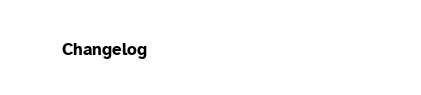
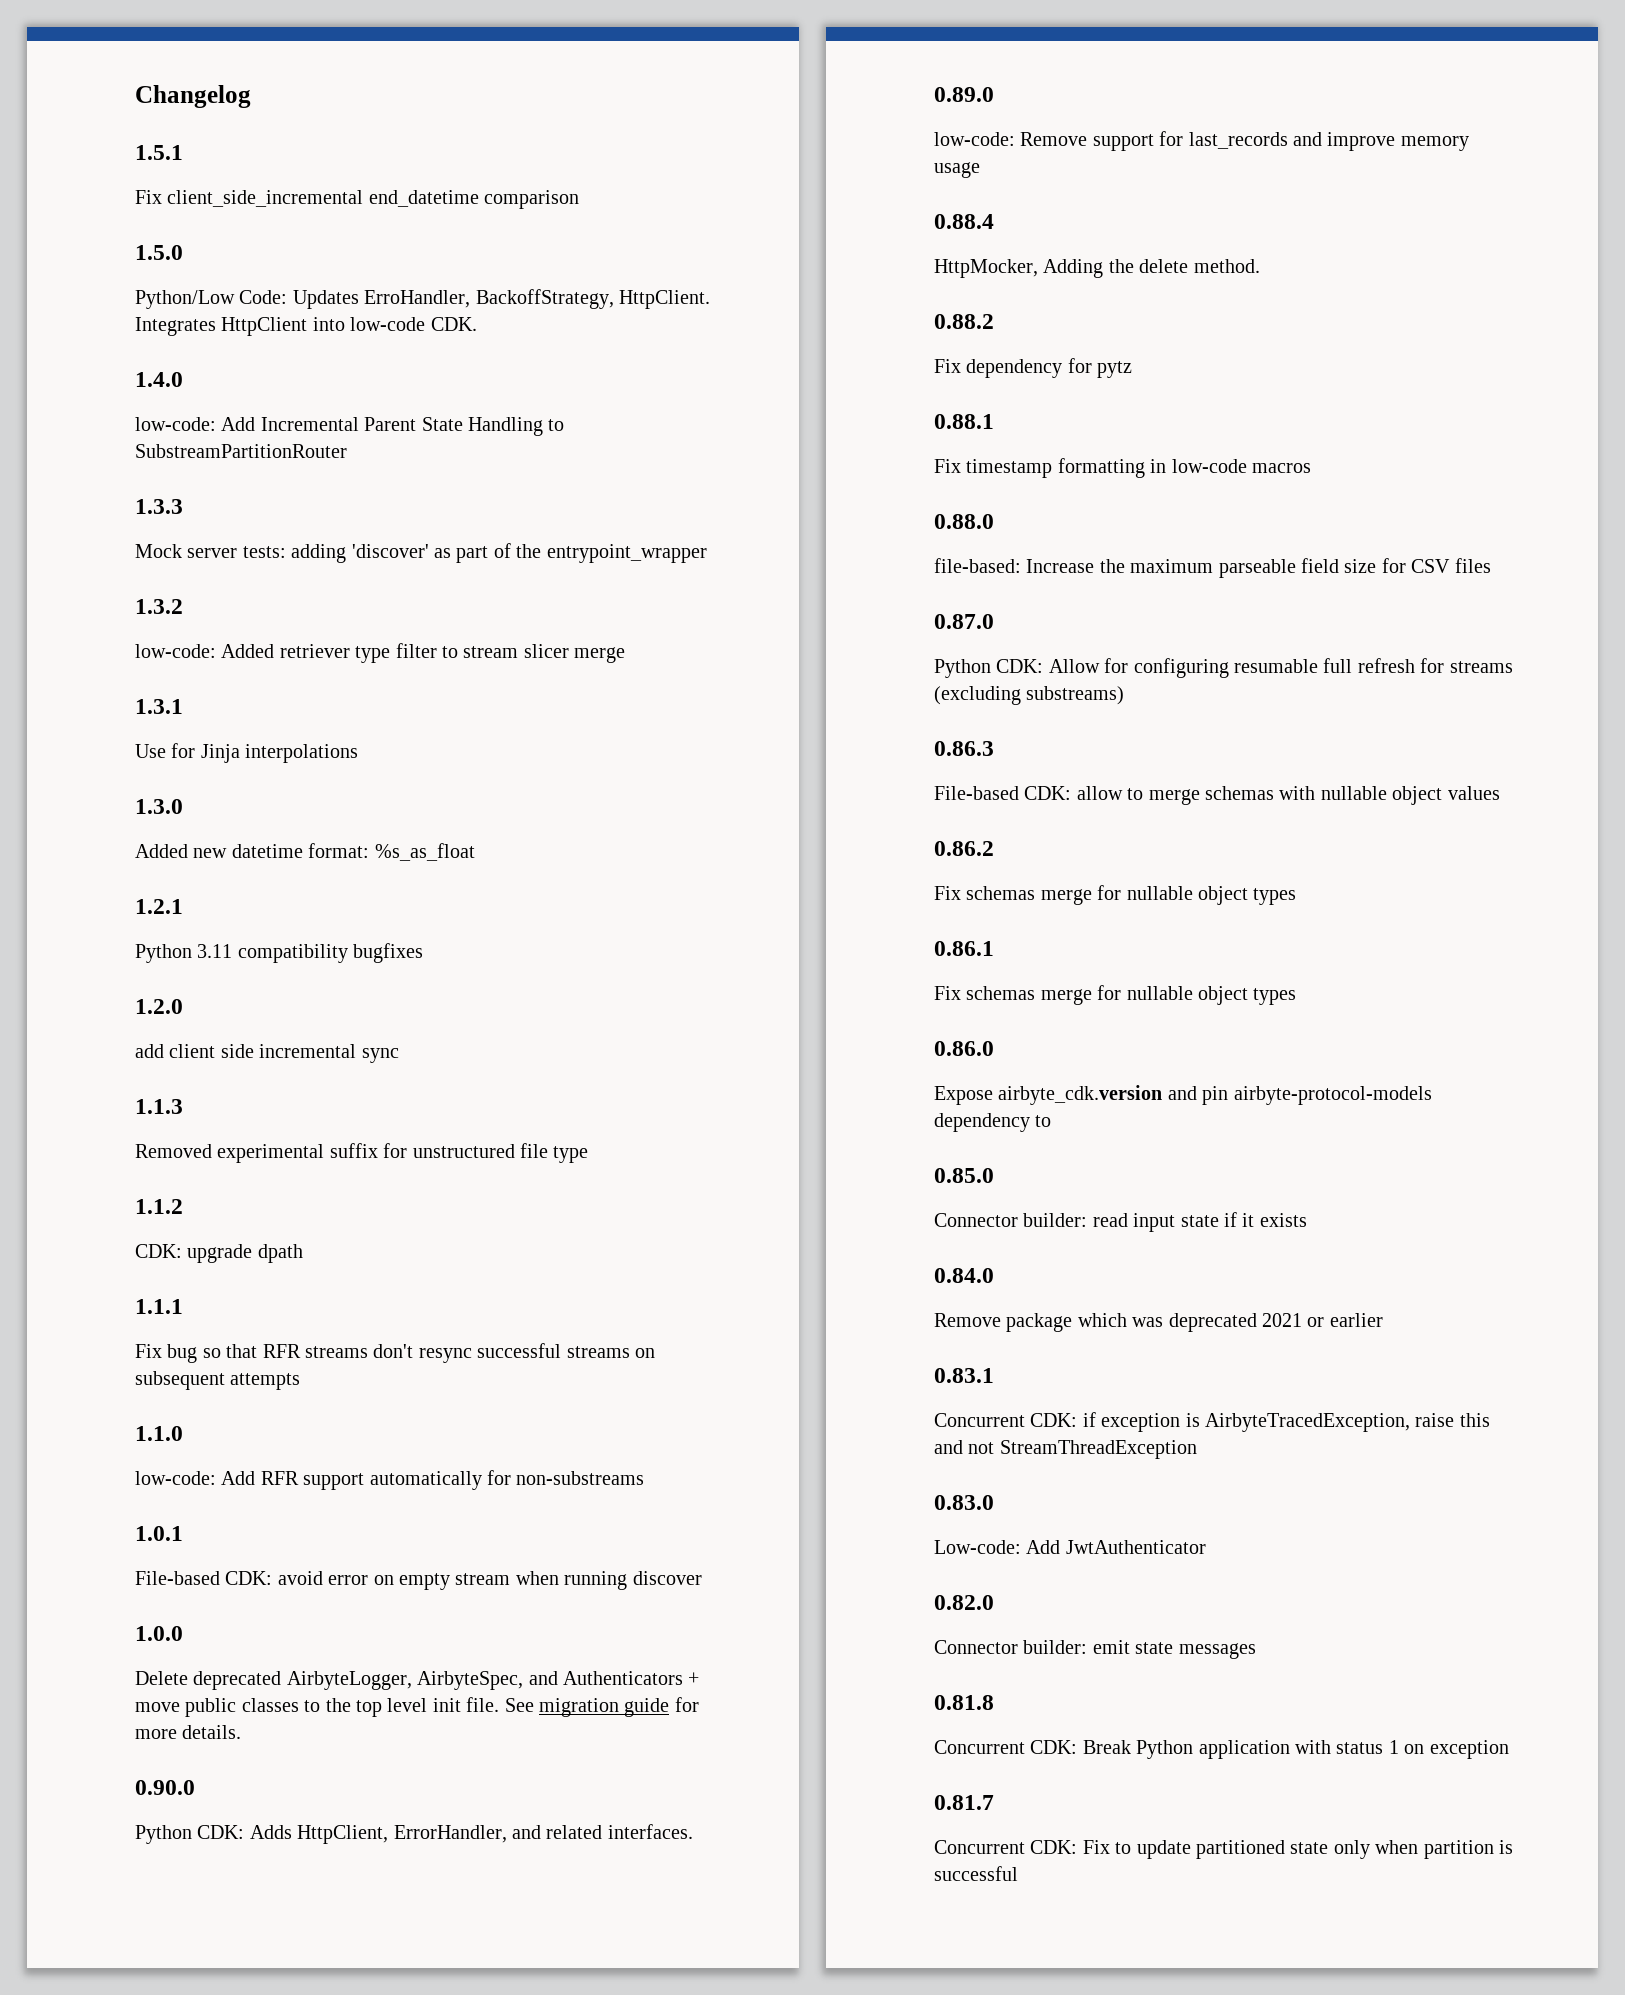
+ 1.5.1
+ Fix client_side_incremental end_datetime comparison
+ 1.5.0
+ Python/Low Code: Updates ErroHandler, BackoffStrategy, HttpClient. Integrates HttpClient into low-code CDK.
+ 1.4.0
+ low-code: Add Incremental Parent State Handling to SubstreamPartitionRouter
+ 1.3.3
+ Mock server tests: adding 'discover' as part of the entrypoint_wrapper
+ 1.3.2
+ low-code: Added retriever type filter to stream slicer merge
+ 1.3.1
+ Use for Jinja interpolations
+ 1.3.0
+ Added new datetime format: %s_as_float
+ 1.2.1
+ Python 3.11 compatibility bugfixes
+ 1.2.0
+ add client side incremental sync
+ 1.1.3
+ Removed experimental suffix for unstructured file type
+ 1.1.2
+ CDK: upgrade dpath
+ 1.1.1
+ Fix bug so that RFR streams don't resync successful streams on subsequent attempts
+ 1.1.0
+ low-code: Add RFR support automatically for non-substreams
+ 1.0.1
+ File-based CDK: avoid error on empty stream when running discover
+ 1.0.0
+ Delete deprecated AirbyteLogger, AirbyteSpec, and Authenticators + move public classes to the top level init file. See migration guide for more details.
+ 0.90.0
+ Python CDK: Adds HttpClient, ErrorHandler, and related interfaces.
+ 0.89.0
+ low-code: Remove support for last_records and improve memory usage
+ 0.88.4
+ HttpMocker, Adding the delete method.
+ 0.88.2
+ Fix dependency for pytz
+ 0.88.1
+ Fix timestamp formatting in low-code macros
+ 0.88.0
+ file-based: Increase the maximum parseable field size for CSV files
+ 0.87.0
+ Python CDK: Allow for configuring resumable full refresh for streams (excluding substreams)
+ 0.86.3
+ File-based CDK: allow to merge schemas with nullable object values
+ 0.86.2
+ Fix schemas merge for nullable object types
+ 0.86.1
+ Fix schemas merge for nullable object types
+ 0.86.0
+ Expose airbyte_cdk.version and pin airbyte-protocol-models dependency to
+ 0.85.0
+ Connector builder: read input state if it exists
+ 0.84.0
+ Remove package which was deprecated 2021 or earlier
+ 0.83.1
+ Concurrent CDK: if exception is AirbyteTracedException, raise this and not StreamThreadException
+ 0.83.0
+ Low-code: Add JwtAuthenticator
+ 0.82.0
+ Connector builder: emit state messages
+ 0.81.8
+ Concurrent CDK: Break Python application with status 1 on exception
+ 0.81.7
+ Concurrent CDK: Fix to update partitioned state only when partition is successful

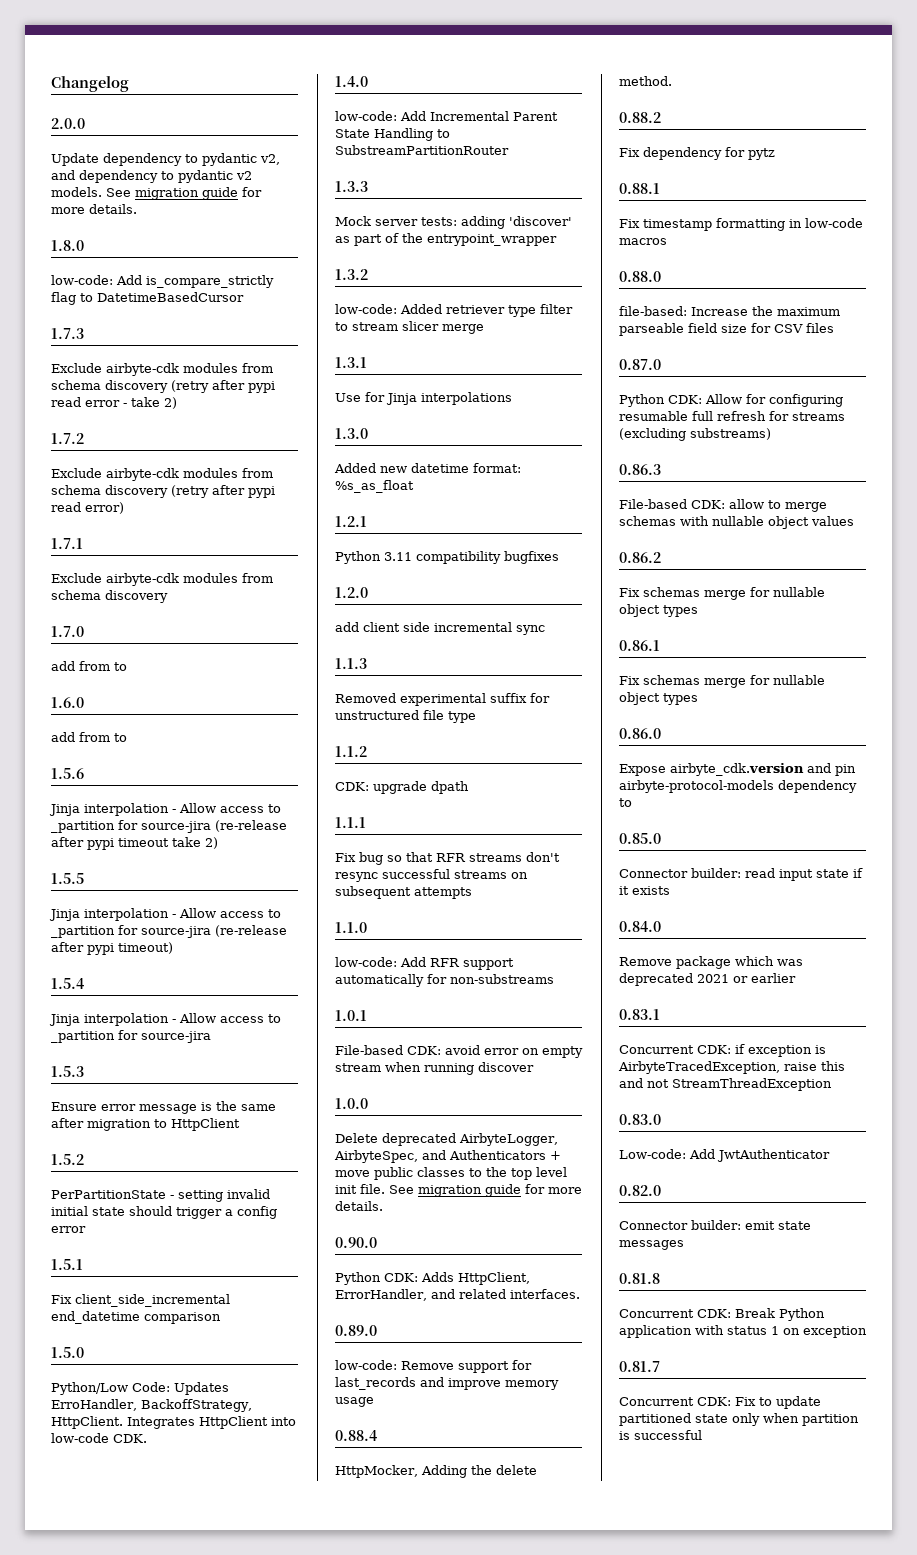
+ 2.0.0
+ Update dependency to pydantic v2, and dependency to pydantic v2 models. See migration guide for more details.
+ 1.8.0
+ low-code: Add is_compare_strictly flag to DatetimeBasedCursor
+ 1.7.3
+ Exclude airbyte-cdk modules from schema discovery (retry after pypi read error - take 2)
+ 1.7.2
+ Exclude airbyte-cdk modules from schema discovery (retry after pypi read error)
+ 1.7.1
+ Exclude airbyte-cdk modules from schema discovery
+ 1.7.0
+ add from to
+ 1.6.0
+ add from to
+ 1.5.6
+ Jinja interpolation - Allow access to _partition for source-jira (re-release after pypi timeout take 2)
+ 1.5.5
+ Jinja interpolation - Allow access to _partition for source-jira (re-release after pypi timeout)
+ 1.5.4
+ Jinja interpolation - Allow access to _partition for source-jira
+ 1.5.3
+ Ensure error message is the same after migration to HttpClient
+ 1.5.2
+ PerPartitionState - setting invalid initial state should trigger a config error

